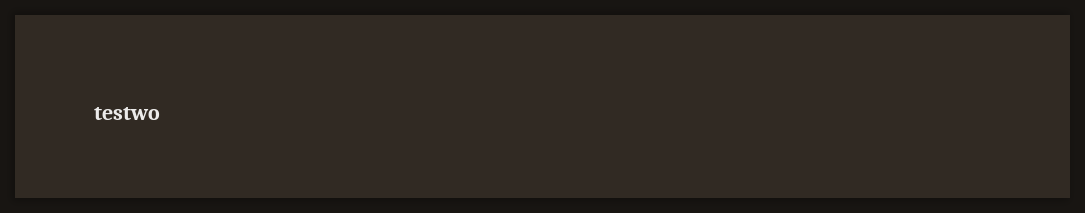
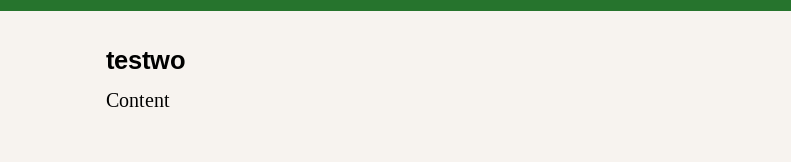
+ Content

